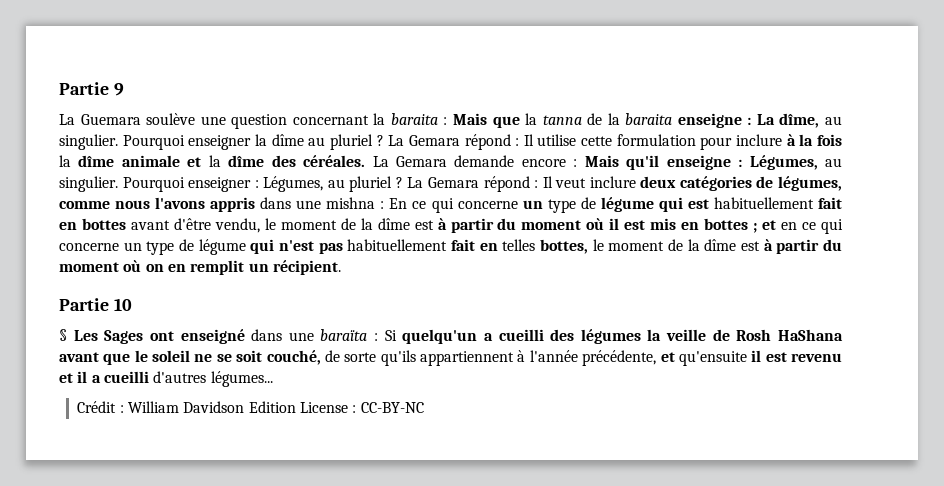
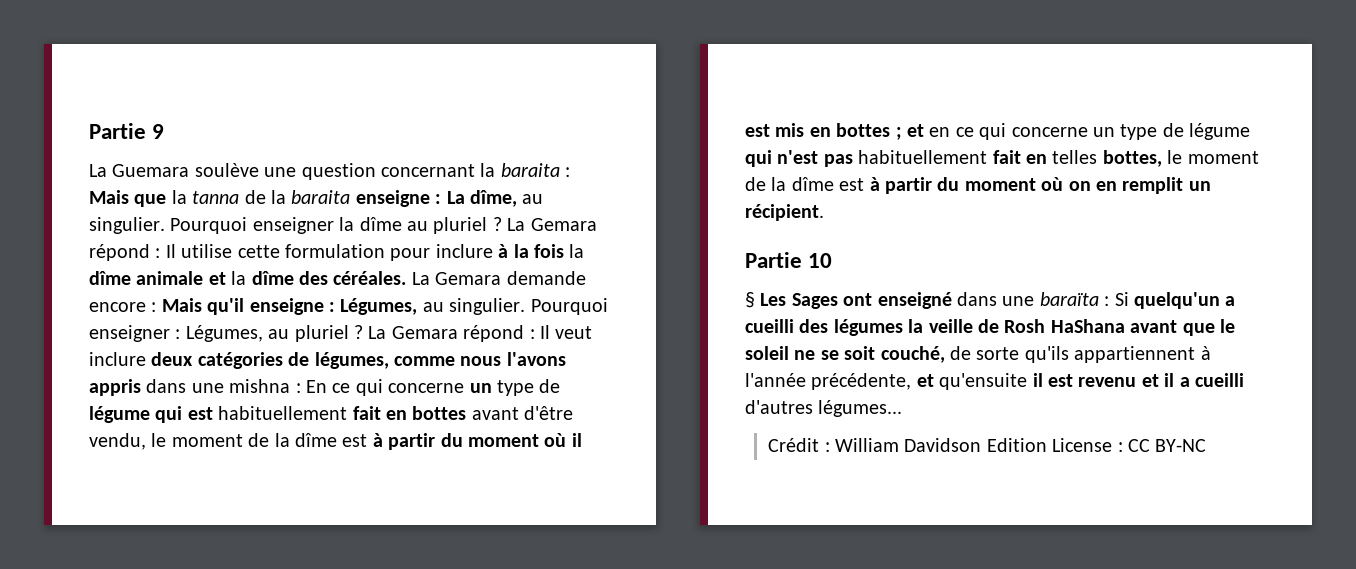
- Crédit : William Davidson Edition License : CC-BY-NC
+ Crédit : William Davidson Edition License : CC BY-NC

